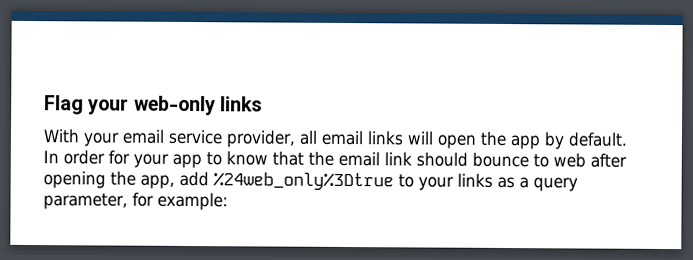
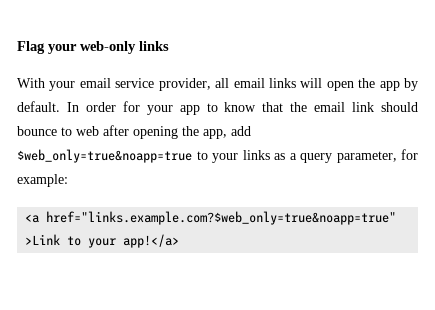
- In order for your app to know that the email link should bounce to web after opening the app, add %24web_only%3Dtrue to your links as a query parameter, for example:
+ In order for your app to know that the email link should bounce to web after opening the app, add $web_only=true&noapp=true to your links as a query parameter, for example:
+ <a href="links.example.com?$web_only=true&noapp=true" >Link to your app!</a>

